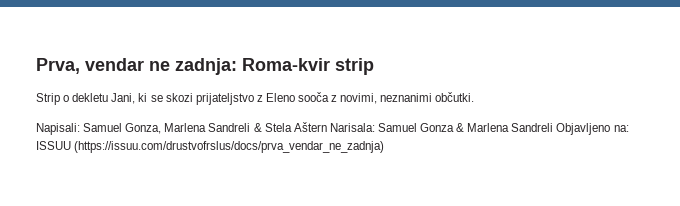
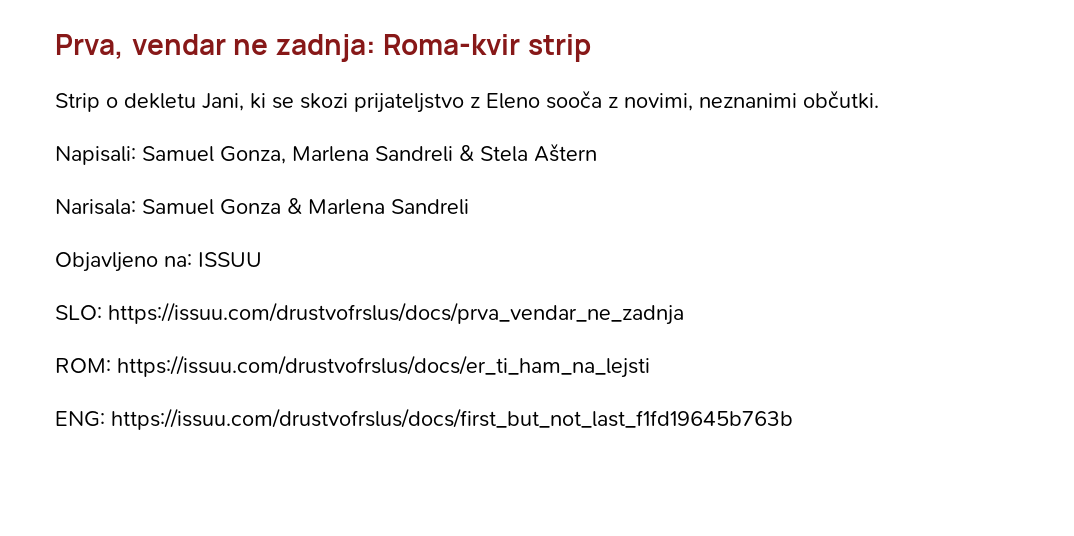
- Napisali: Samuel Gonza, Marlena Sandreli & Stela Aštern Narisala: Samuel Gonza & Marlena Sandreli Objavljeno na: ISSUU (https://issuu.com/drustvofrslus/docs/prva_vendar_ne_zadnja)
+ Napisali: Samuel Gonza, Marlena Sandreli & Stela Aštern
+ Narisala: Samuel Gonza & Marlena Sandreli
+ Objavljeno na: ISSUU
+ SLO: https://issuu.com/drustvofrslus/docs/prva_vendar_ne_zadnja
+ ROM: https://issuu.com/drustvofrslus/docs/er_ti_ham_na_lejsti
+ ENG: https://issuu.com/drustvofrslus/docs/first_but_not_last_f1fd19645b763b

